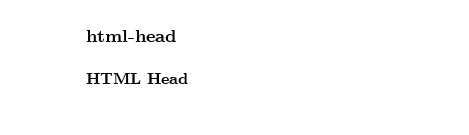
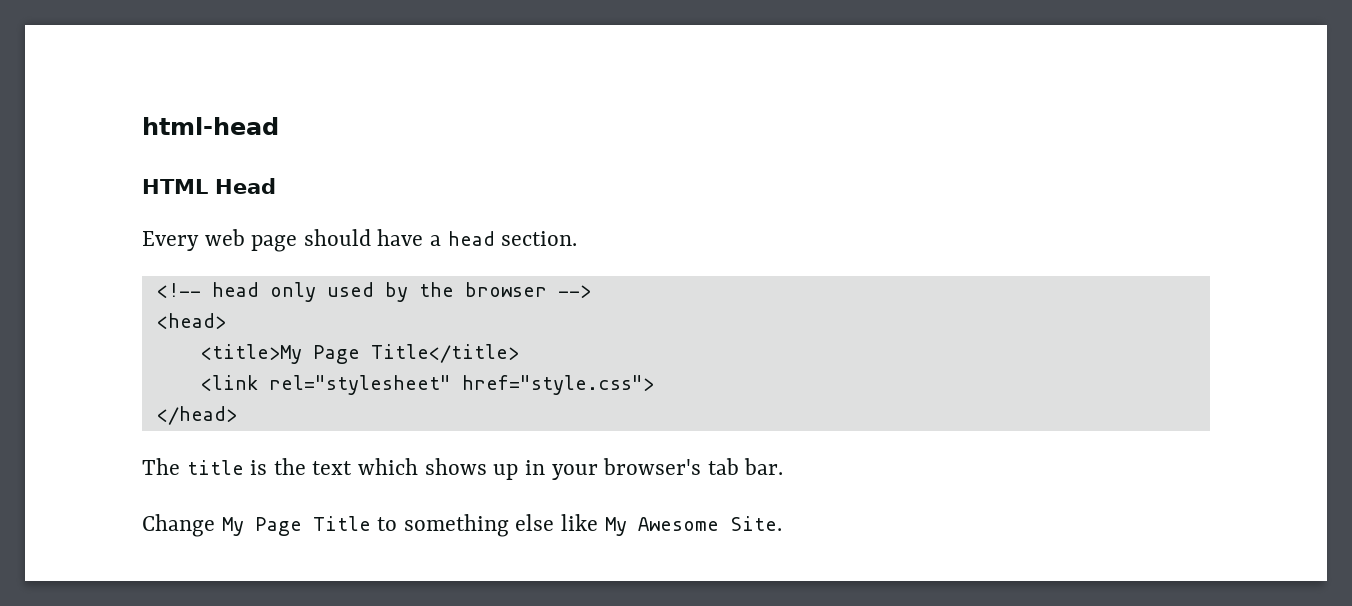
+ Every web page should have a head section.
+ <!-- head only used by the browser -->
+ <head>
+ <title>My Page Title</title>
+ <link rel="stylesheet" href="style.css">
+ </head>
+ The title is the text which shows up in your browser's tab bar.
+ Change My Page Title to something else like My Awesome Site.

